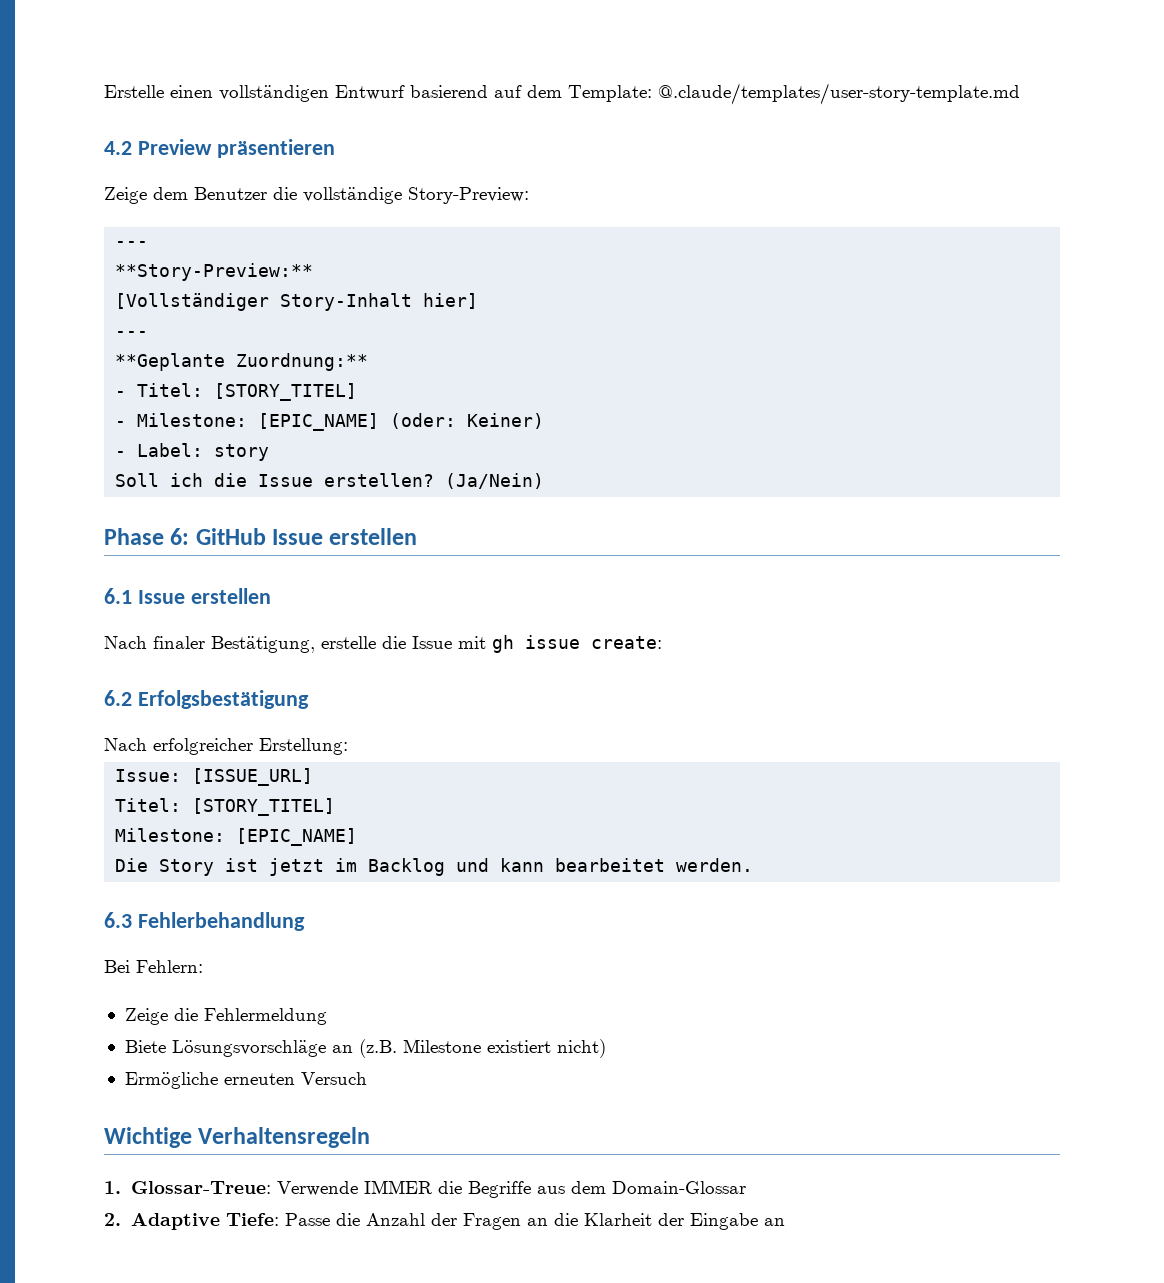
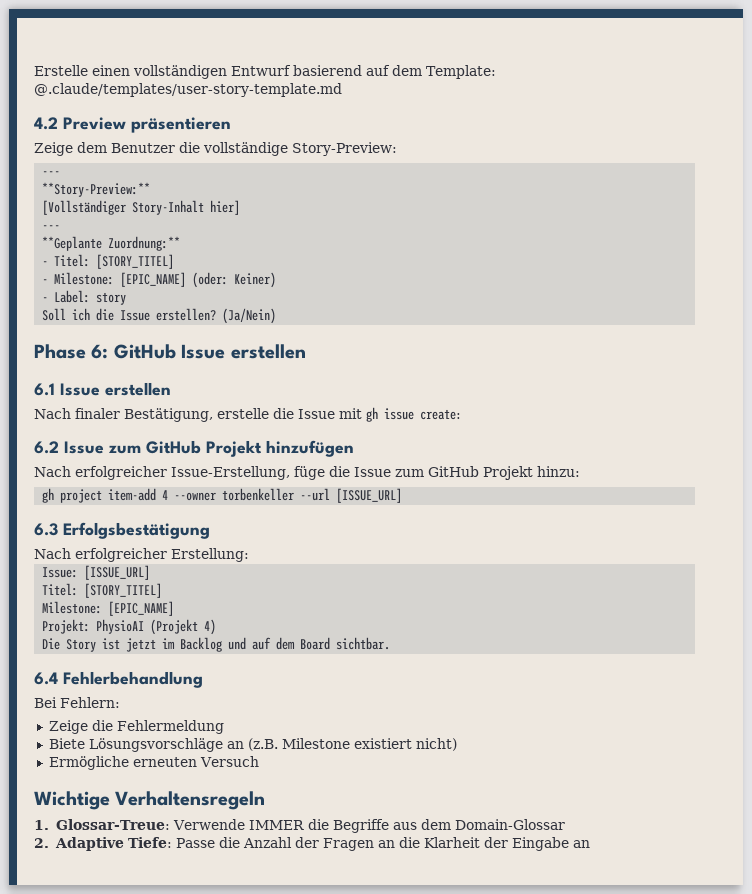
- 6.2 Erfolgsbestätigung
+ 6.2 Issue zum GitHub Projekt hinzufügen
+ Nach erfolgreicher Issue-Erstellung, füge die Issue zum GitHub Projekt hinzu:
+ gh project item-add 4 --owner torbenkeller --url [ISSUE_URL]
+ 6.3 Erfolgsbestätigung
+ Projekt: PhysioAI (Projekt 4)
- Die Story ist jetzt im Backlog und kann bearbeitet werden.
- 6.3 Fehlerbehandlung
+ Die Story ist jetzt im Backlog und auf dem Board sichtbar.
+ 6.4 Fehlerbehandlung

